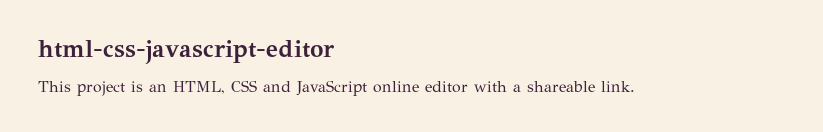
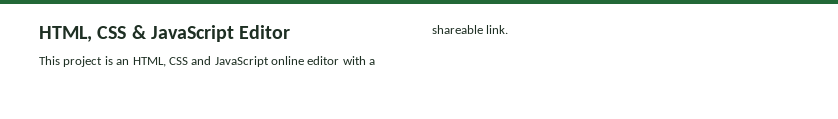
- html-css-javascript-editor
+ HTML, CSS & JavaScript Editor

